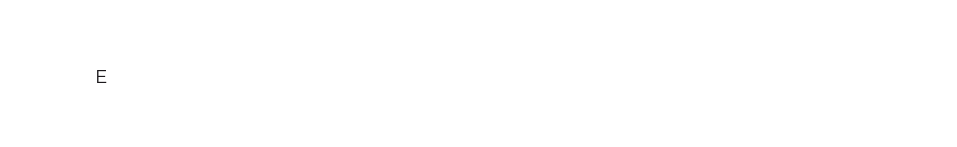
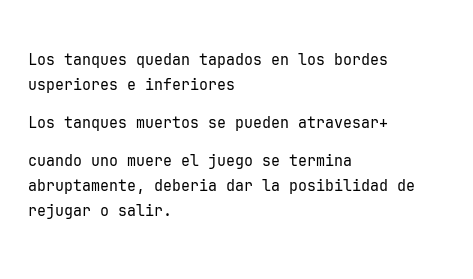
- E
+ Los tanques quedan tapados en los bordes usperiores e inferiores
+ Los tanques muertos se pueden atravesar+
+ cuando uno muere el juego se termina abruptamente, deberia dar la posibilidad de rejugar o salir.

